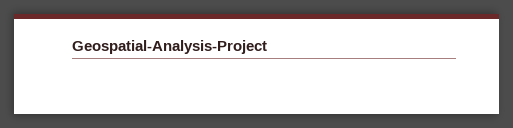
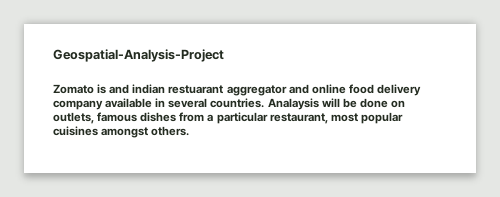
+ Zomato is and indian restuarant aggregator and online food delivery company available in several countries. Analaysis will be done on outlets, famous dishes from a particular restaurant, most popular cuisines amongst others.

